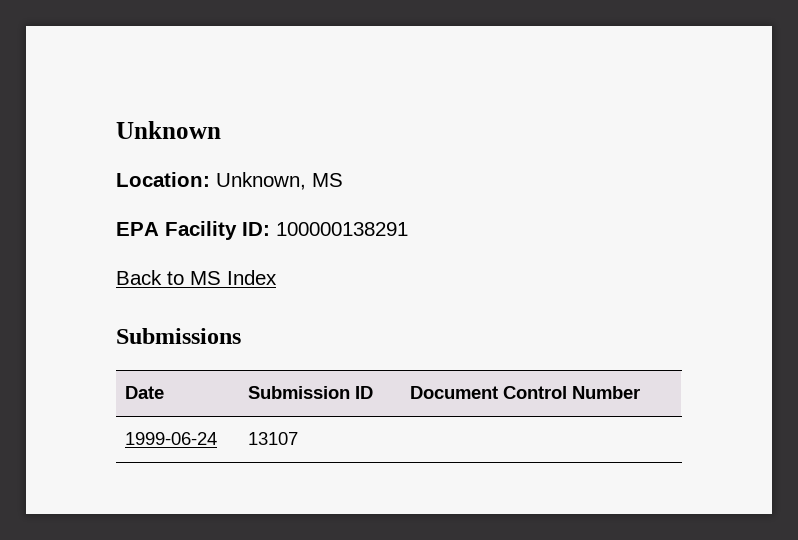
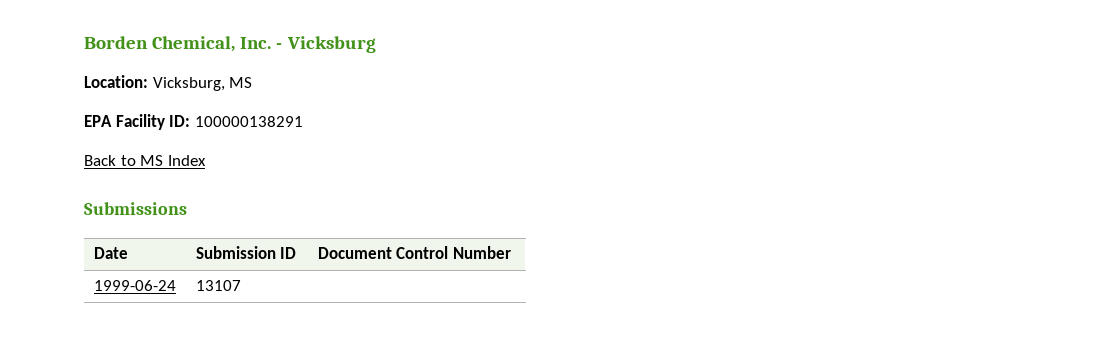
- Unknown
+ Borden Chemical, Inc. - Vicksburg
- Location: Unknown, MS
+ Location: Vicksburg, MS

